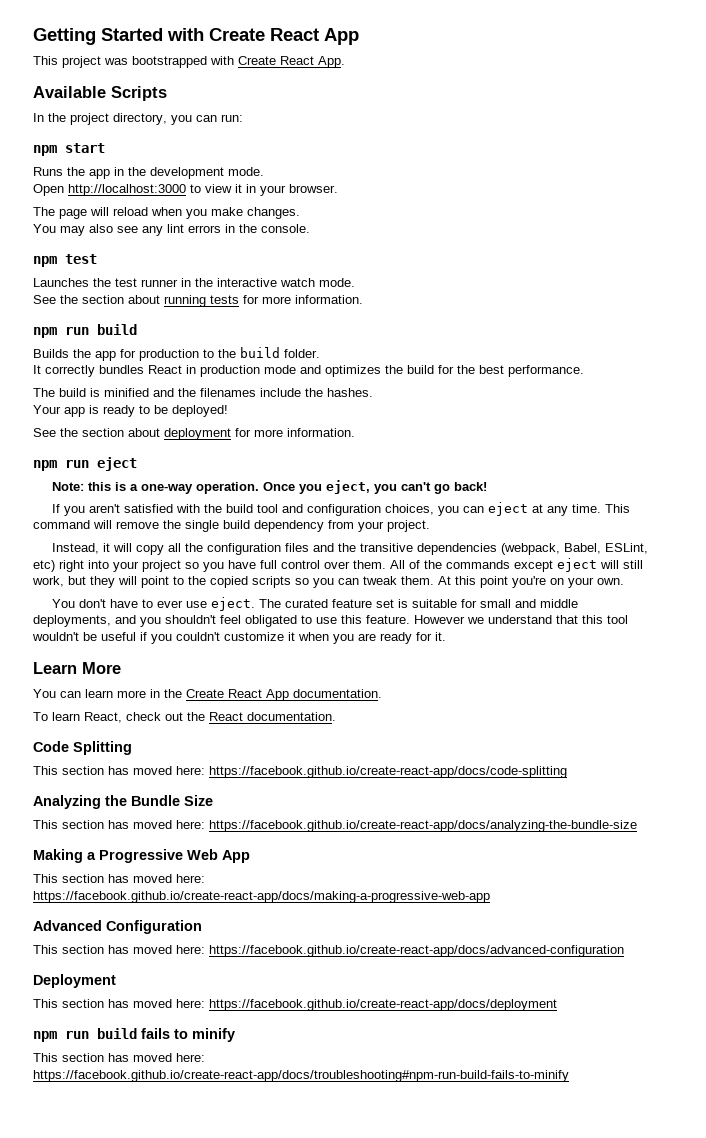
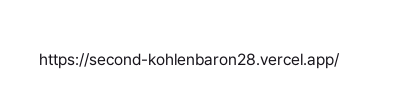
- Getting Started with Create React App
- This project was bootstrapped with Create React App.
- Available Scripts
- In the project directory, you can run:
- npm start
- Runs the app in the development mode.
- Open http://localhost:3000 to view it in your browser.
- The page will reload when you make changes.
- You may also see any lint errors in the console.
- npm test
- Launches the test runner in the interactive watch mode.
- See the section about running tests for more information.
- npm run build
- Builds the app for production to the build folder.
- It correctly bundles React in production mode and optimizes the build for the best performance.
- The build is minified and the filenames include the hashes.
- Your app is ready to be deployed!
- See the section about deployment for more information.
- npm run eject
- Note: this is a one-way operation. Once you eject, you can't go back!
- If you aren't satisfied with the build tool and configuration choices, you can eject at any time. This command will remove the single build dependency from your project.
- Instead, it will copy all the configuration files and the transitive dependencies (webpack, Babel, ESLint, etc) right into your project so you have full control over them. All of the commands except eject will still work, but they will point to the copied scripts so you can tweak them. At this point you're on your own.
- You don't have to ever use eject. The curated feature set is suitable for small and middle deployments, and you shouldn't feel obligated to use this feature. However we understand that this tool wouldn't be useful if you couldn't customize it when you are ready for it.
- Learn More
- You can learn more in the Create React App documentation.
- To learn React, check out the React documentation.
- Code Splitting
- This section has moved here: https://facebook.github.io/create-react-app/docs/code-splitting
- Analyzing the Bundle Size
- This section has moved here: https://facebook.github.io/create-react-app/docs/analyzing-the-bundle-size
- Making a Progressive Web App
- This section has moved here: https://facebook.github.io/create-react-app/docs/making-a-progressive-web-app
- Advanced Configuration
- This section has moved here: https://facebook.github.io/create-react-app/docs/advanced-configuration
- Deployment
- This section has moved here: https://facebook.github.io/create-react-app/docs/deployment
- npm run build fails to minify
- This section has moved here: https://facebook.github.io/create-react-app/docs/troubleshooting#npm-run-build-fails-to-minify
+ https://second-kohlenbaron28.vercel.app/

